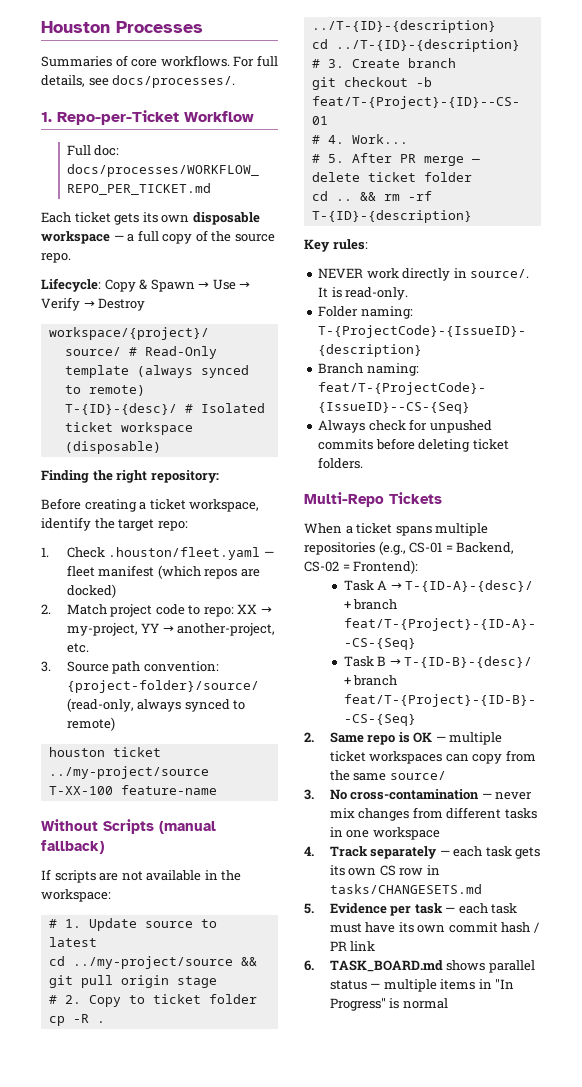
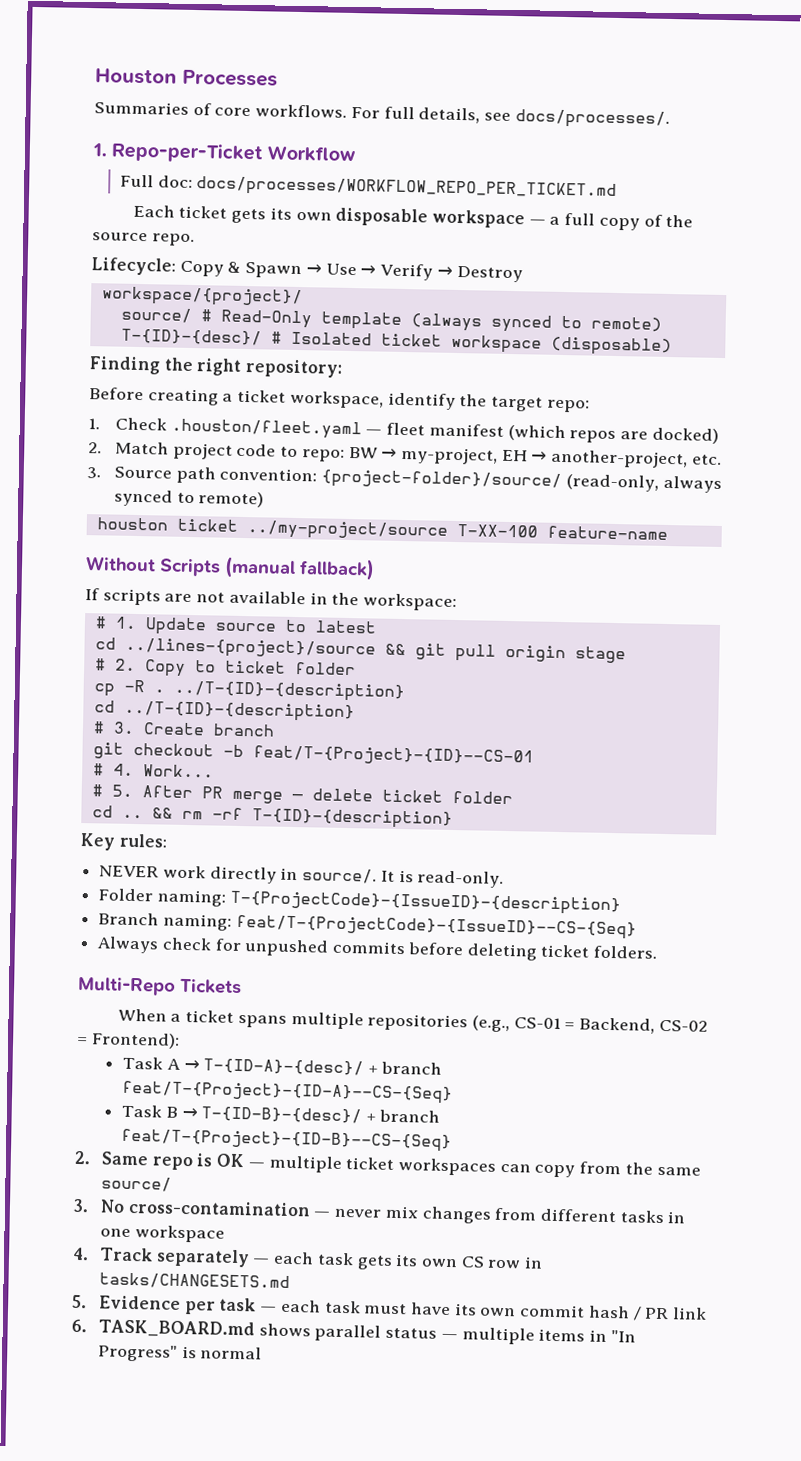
- 2. Match project code to repo: XX → my-project, YY → another-project, etc.
+ 2. Match project code to repo: BW → my-project, EH → another-project, etc.
- cd ../my-project/source && git pull origin stage
+ cd ../lines-{project}/source && git pull origin stage

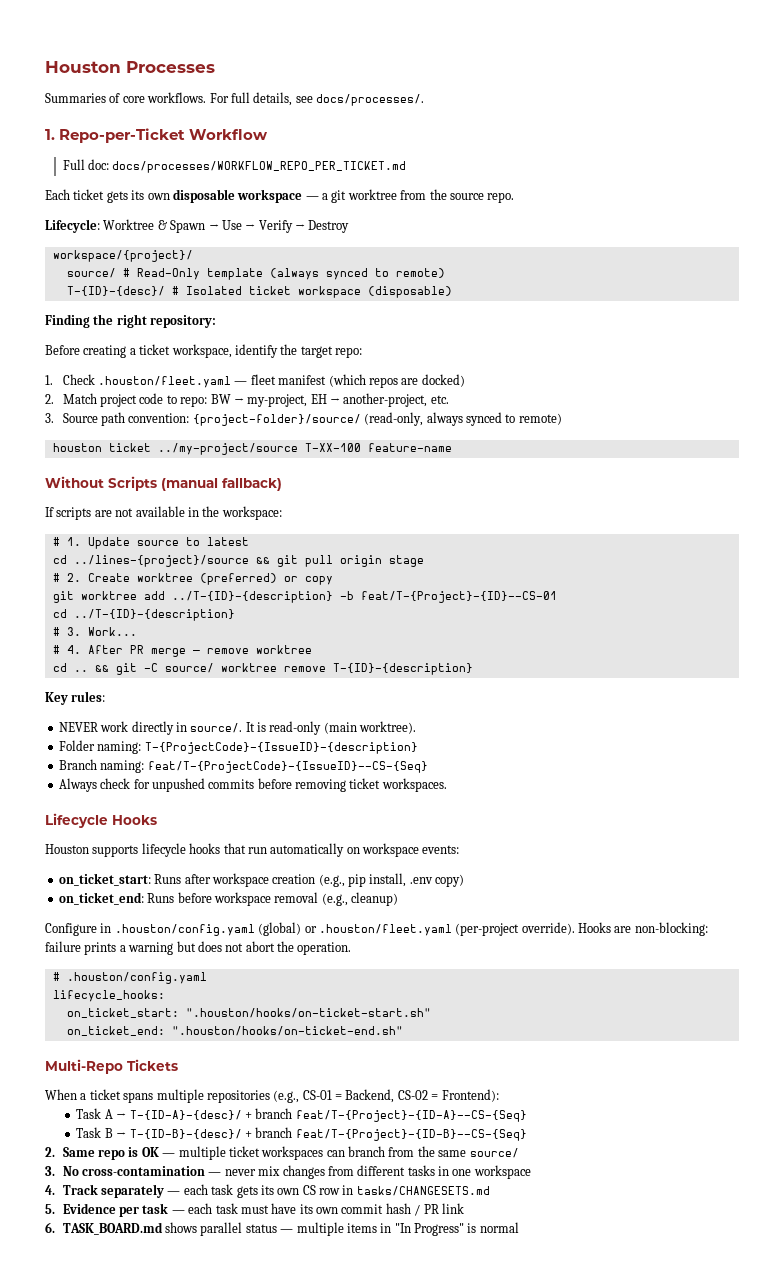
- Each ticket gets its own disposable workspace — a full copy of the source repo.
+ Each ticket gets its own disposable workspace — a git worktree from the source repo.
- Lifecycle: Copy & Spawn → Use → Verify → Destroy
+ Lifecycle: Worktree & Spawn → Use → Verify → Destroy
- # 2. Copy to ticket folder
- cp -R . ../T-{ID}-{description}
+ # 2. Create worktree (preferred) or copy
+ git worktree add ../T-{ID}-{description} -b feat/T-{Project}-{ID}--CS-01
- # 3. Create branch
- git checkout -b feat/T-{Project}-{ID}--CS-01
+ # 3. Work...
- # 4. Work...
- # 5. After PR merge — delete ticket folder
+ # 4. After PR merge — remove worktree
- && rm -rf T-{ID}-{description}
+ && git -C source/ worktree remove T-{ID}-{description}
- It is read-only.
+ It is read-only (main worktree).
- Always check for unpushed commits before deleting ticket folders.
+ Always check for unpushed commits before removing ticket workspaces.
+ Lifecycle Hooks
+ Houston supports lifecycle hooks that run automatically on workspace events:
+ on_ticket_start: Runs after workspace creation (e.g., pip install, .env copy)
+ on_ticket_end: Runs before workspace removal (e.g., cleanup)
+ Configure in .houston/config.yaml (global) or .houston/fleet.yaml (per-project override). Hooks are non-blocking: failure prints a warning but does not abort the operation.
+ # .houston/config.yaml
+ lifecycle_hooks:
+ on_ticket_start: ".houston/hooks/on-ticket-start.sh"
+ on_ticket_end: ".houston/hooks/on-ticket-end.sh"
- 2. Same repo is OK — multiple ticket workspaces can copy from the same source/
+ 2. Same repo is OK — multiple ticket workspaces can branch from the same source/

